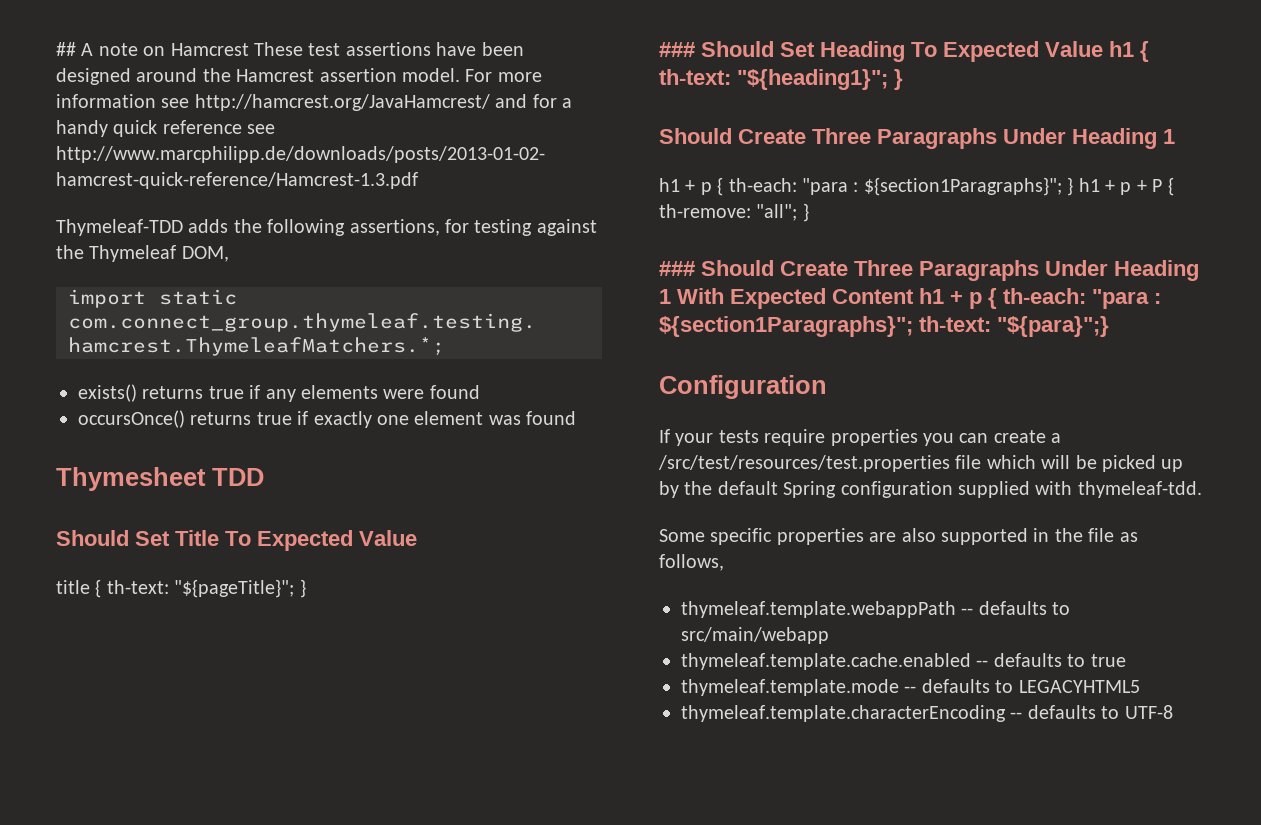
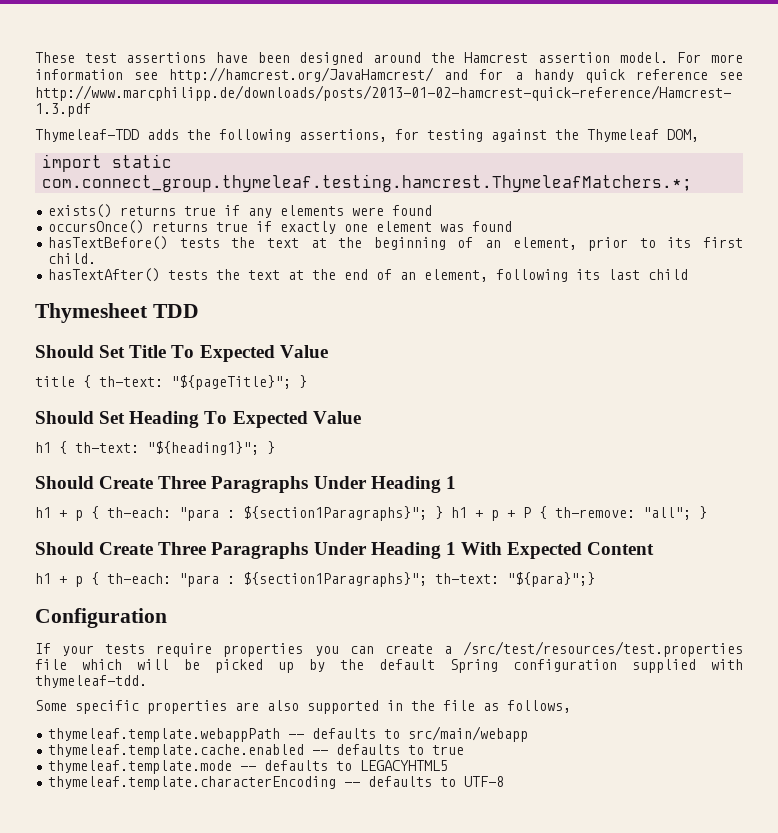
- ## A note on Hamcrest These test assertions have been designed around the Hamcrest assertion model.
+ These test assertions have been designed around the Hamcrest assertion model.
+ hasTextBefore() tests the text at the beginning of an element, prior to its first child.
+ hasTextAfter() tests the text at the end of an element, following its last child
- ### Should Set Heading To Expected Value h1 { th-text: "${heading1}"; }
+ Should Set Heading To Expected Value
+ h1 { th-text: "${heading1}"; }
- ### Should Create Three Paragraphs Under Heading 1 With Expected Content h1 + p { th-each: "para : ${section1Paragraphs}"; th-text: "${para}";}
+ Should Create Three Paragraphs Under Heading 1 With Expected Content
+ h1 + p { th-each: "para : ${section1Paragraphs}"; th-text: "${para}";}

